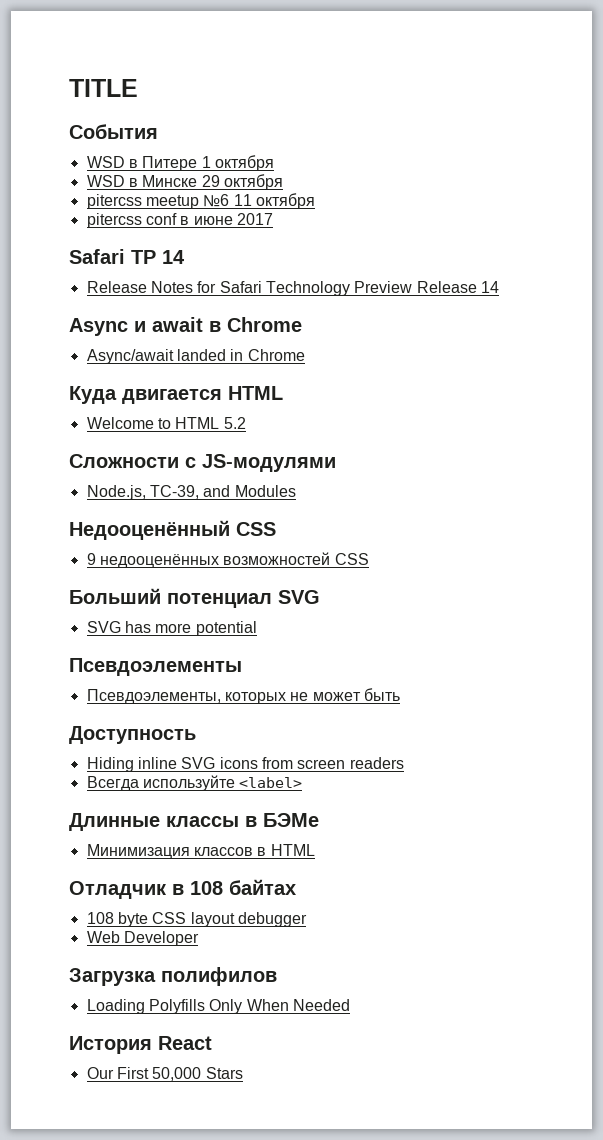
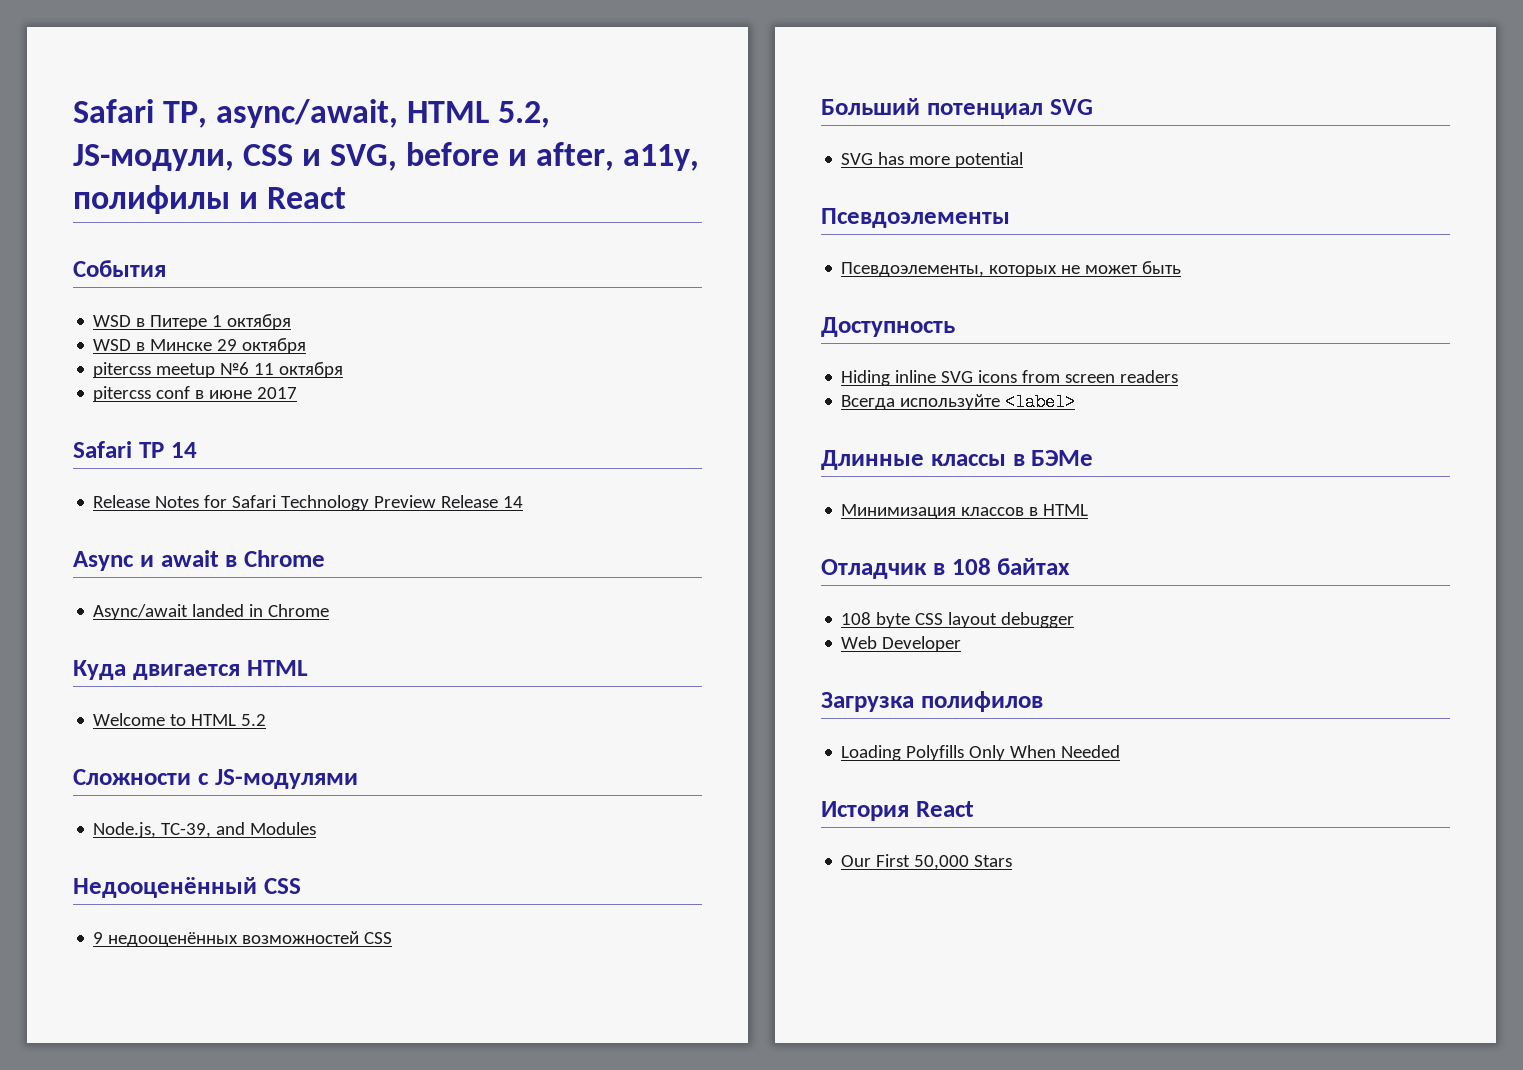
- TITLE
+ Safari TP, async/await, HTML 5.2, JS-модули, CSS и SVG, before и after, a11y, полифилы и React

